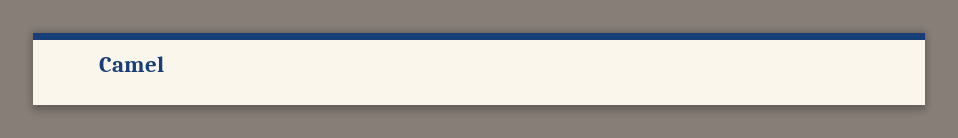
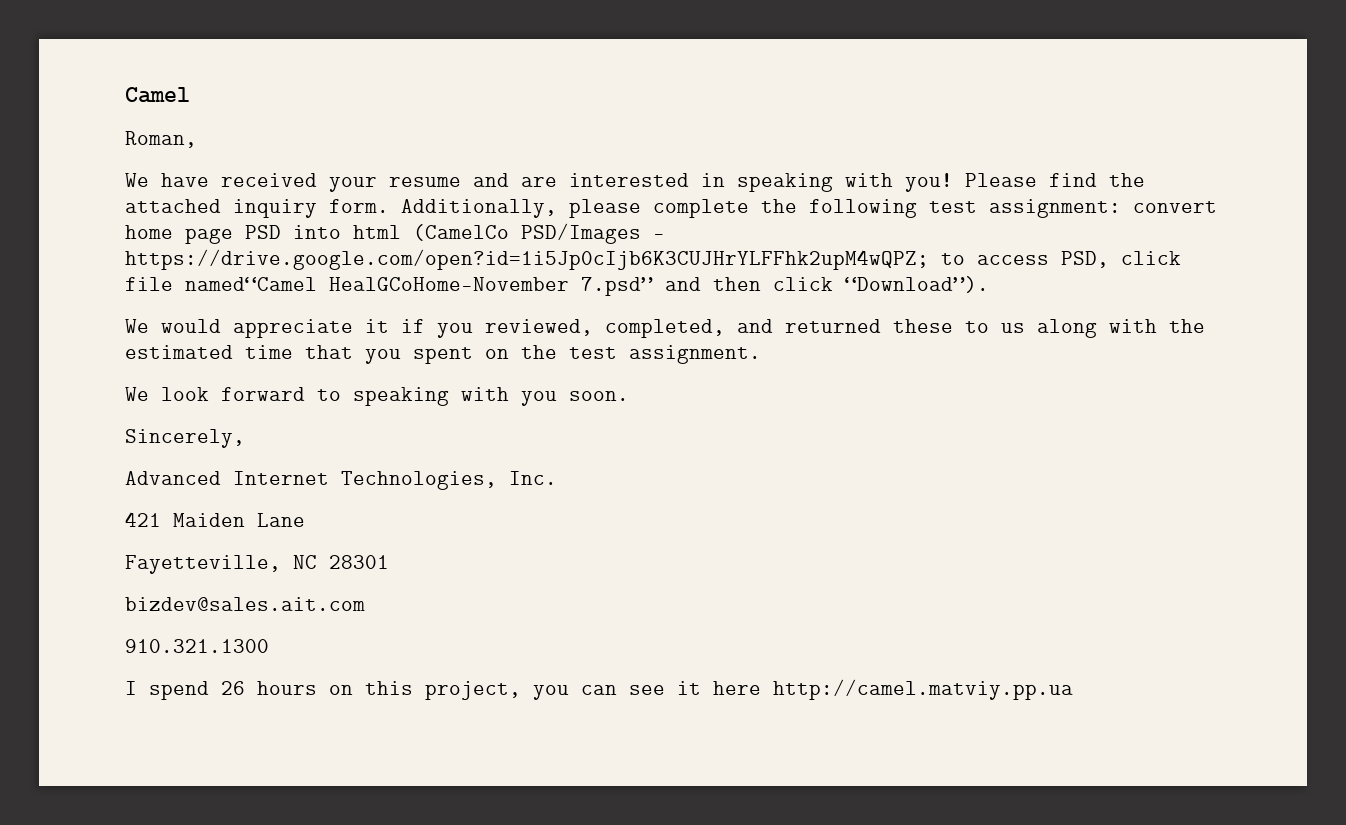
+ Roman,
+ We have received your resume and are interested in speaking with you! Please find the attached inquiry form. Additionally, please complete the following test assignment: convert home page PSD into html (CamelCo PSD/Images - https://drive.google.com/open?id=1i5Jp0cIjb6K3CUJHrYLFFhk2upM4wQPZ; to access PSD, click file named“Camel HealGCoHome-November 7.psd” and then click “Download”).
+ We would appreciate it if you reviewed, completed, and returned these to us along with the estimated time that you spent on the test assignment.
+ We look forward to speaking with you soon.
+ Sincerely,
+ Advanced Internet Technologies, Inc.
+ 421 Maiden Lane
+ Fayetteville, NC 28301
+ bizdev@sales.ait.com
+ 910.321.1300
+ I spend 26 hours on this project, you can see it here http://camel.matviy.pp.ua

